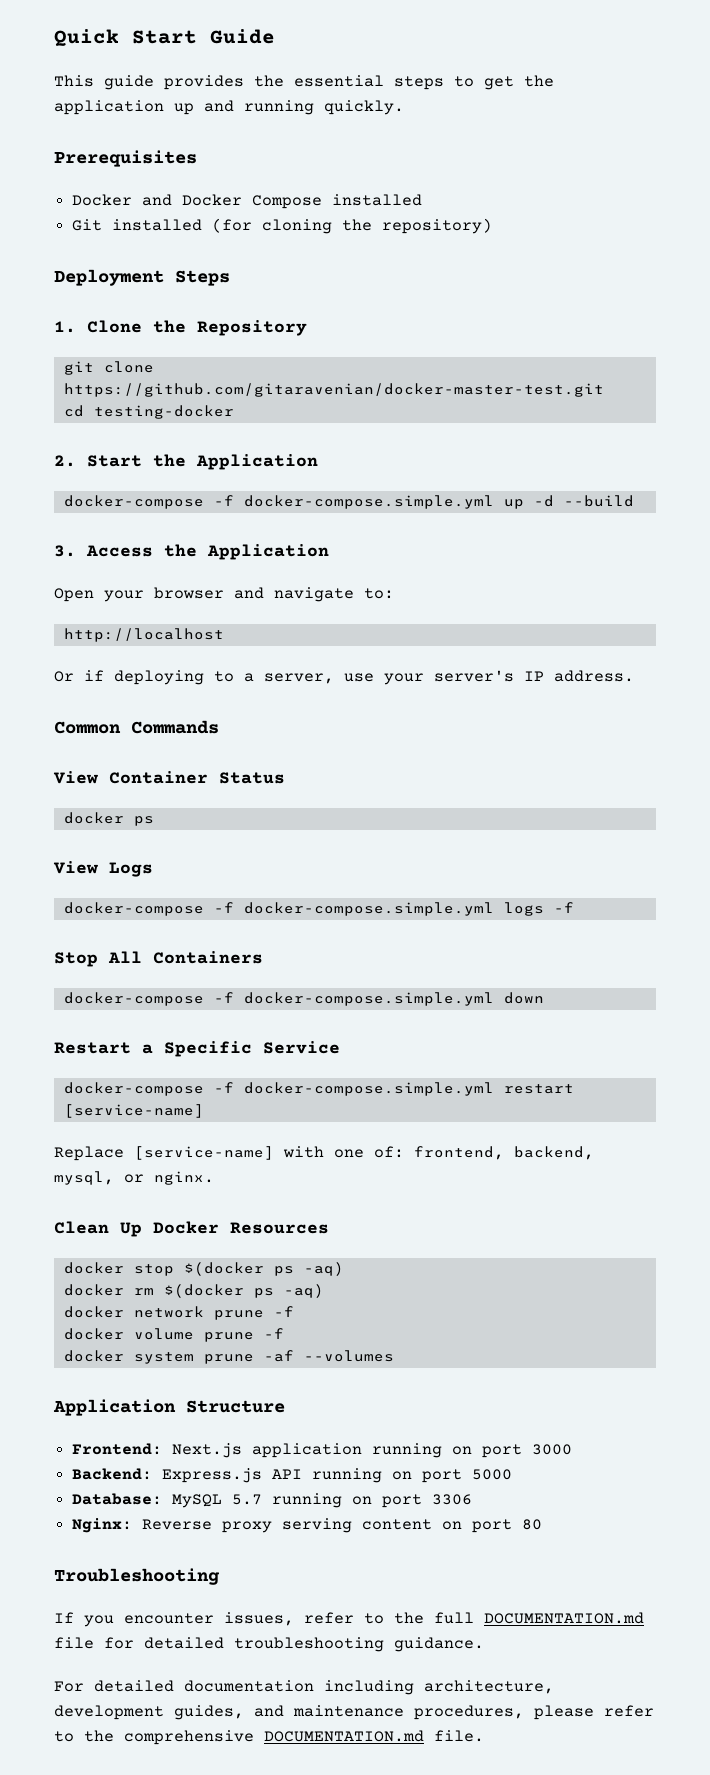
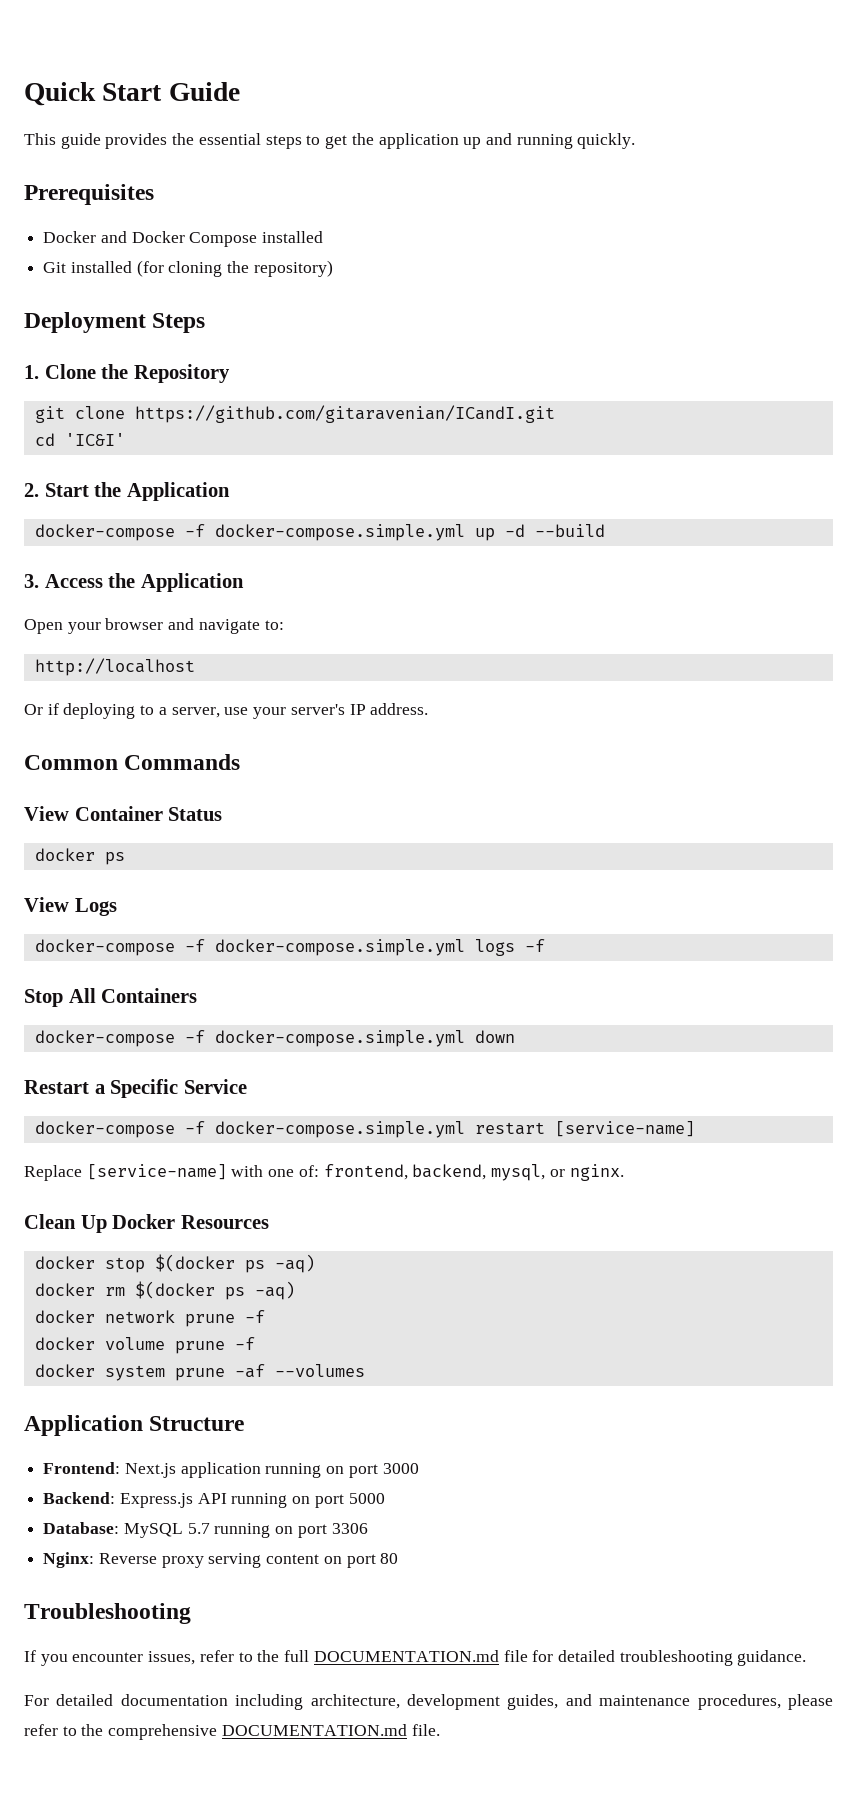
- git clone https://github.com/gitaravenian/docker-master-test.git
+ git clone https://github.com/gitaravenian/ICandI.git
- cd testing-docker
+ cd 'IC&I'

